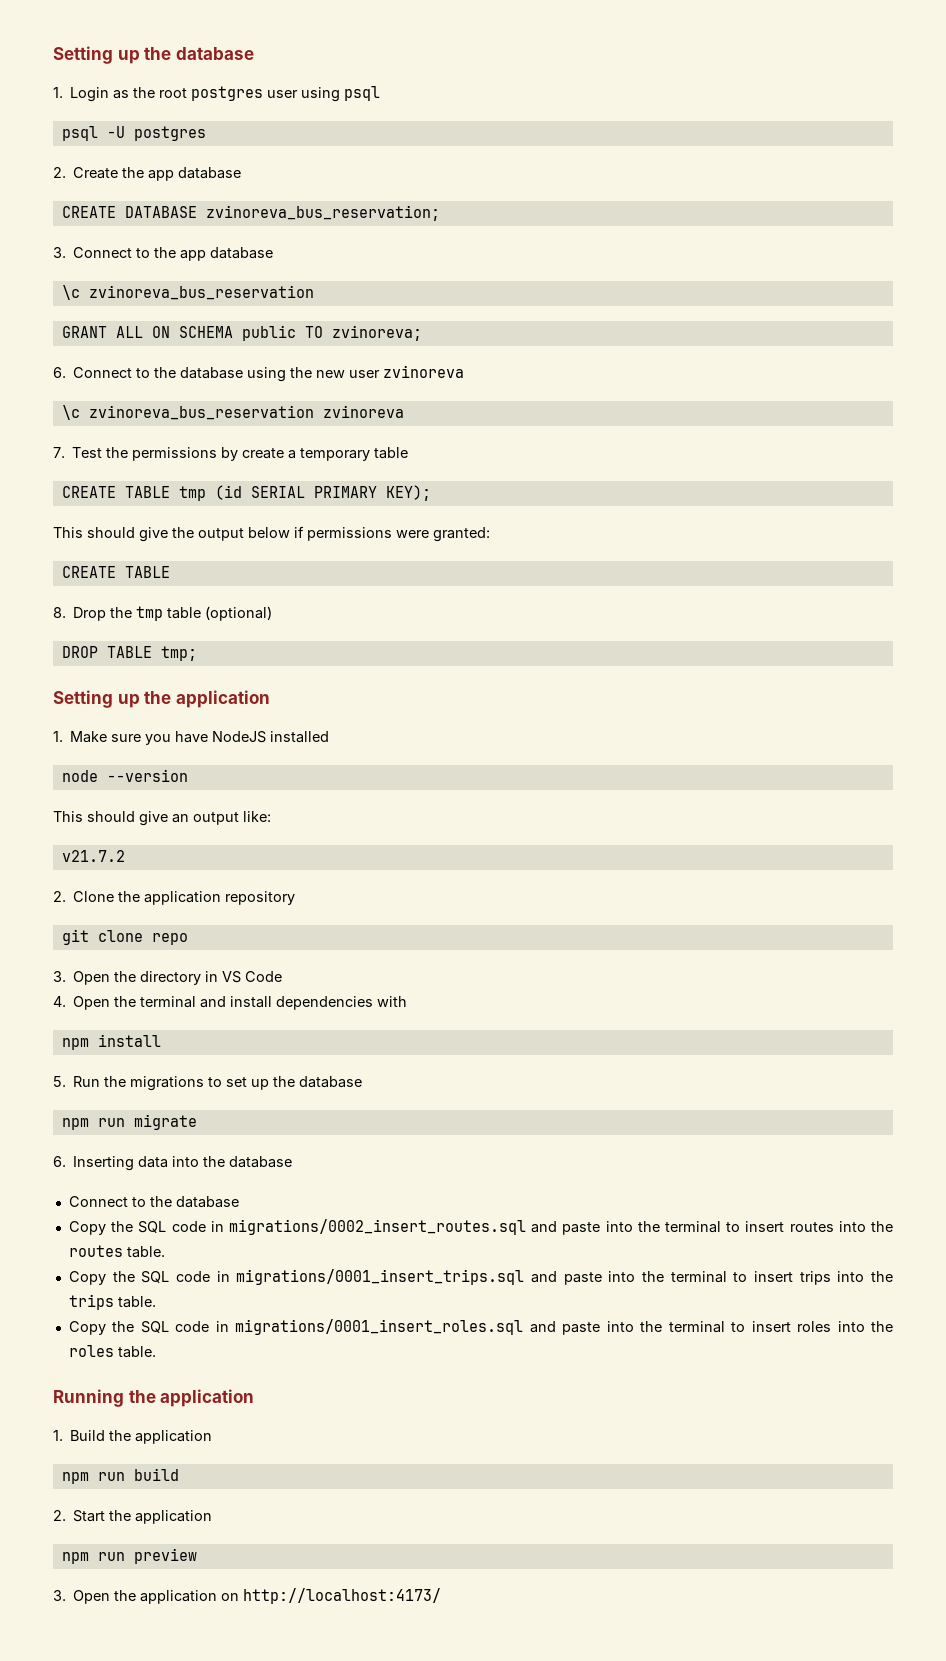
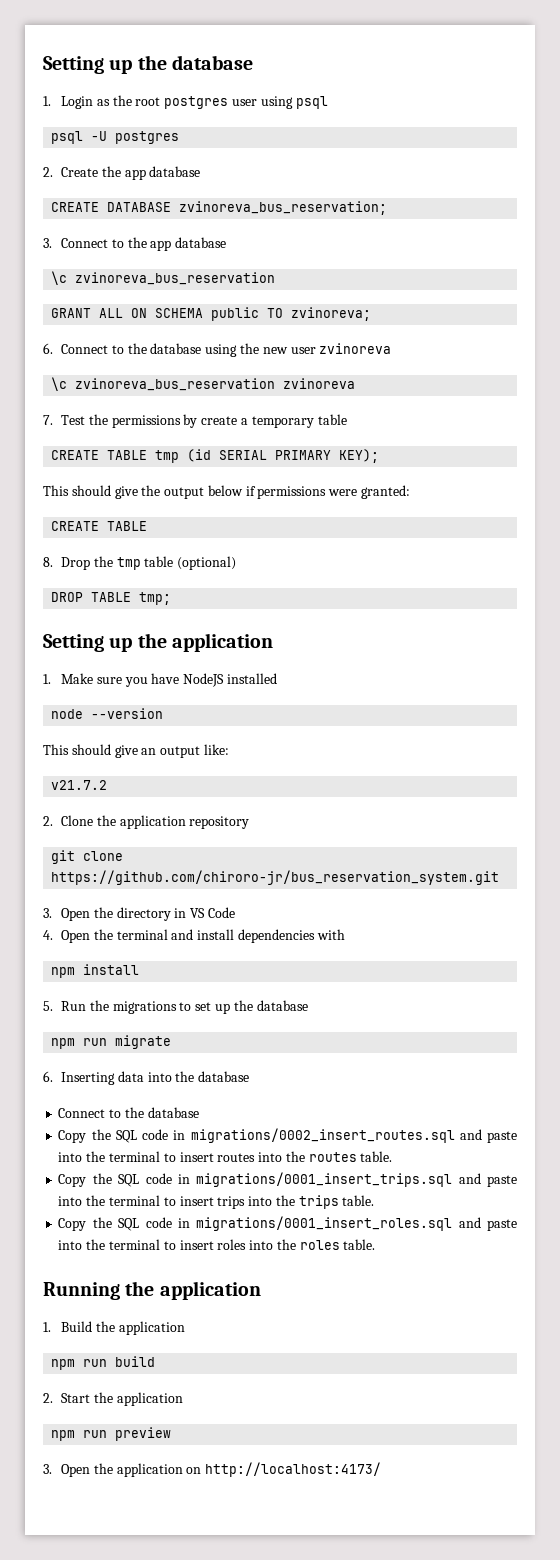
- git clone repo
+ git clone https://github.com/chiroro-jr/bus_reservation_system.git

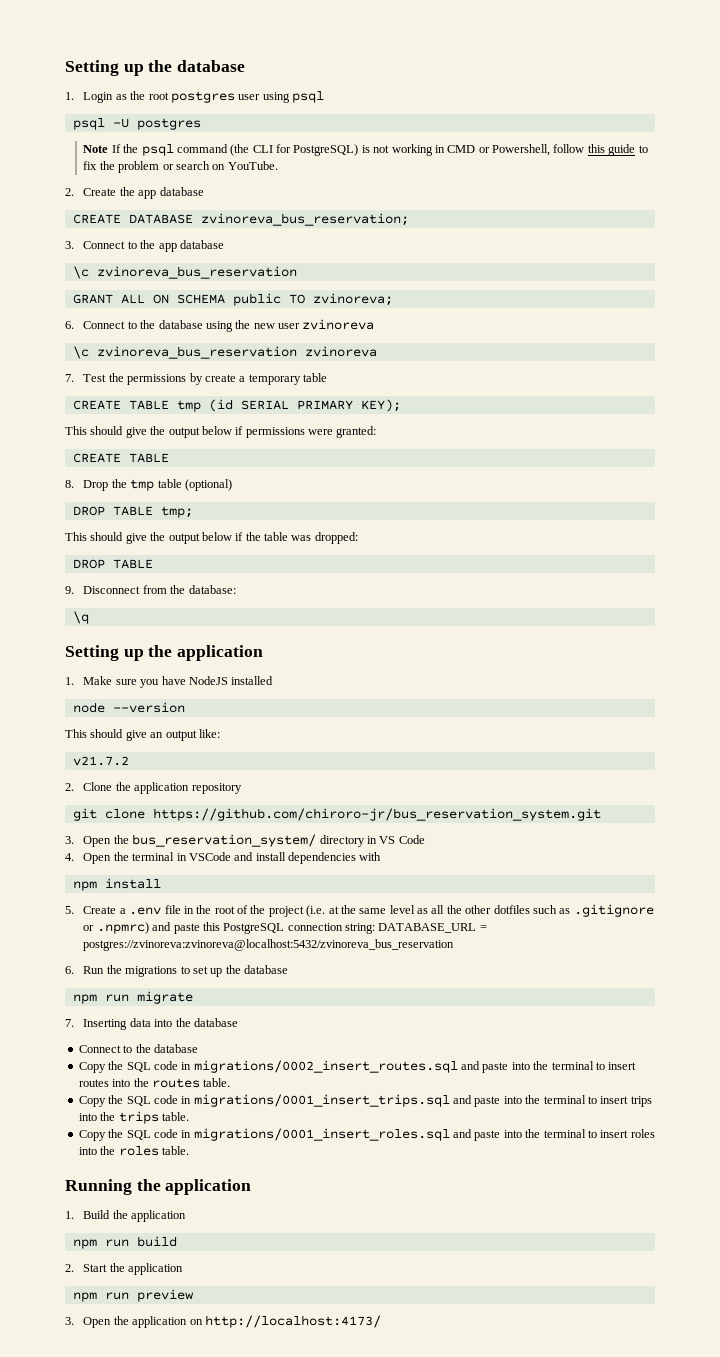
+ Note If the psql command (the CLI for PostgreSQL) is not working in CMD or Powershell, follow this guide to fix the problem or search on YouTube.
+ This should give the output below if the table was dropped:
+ DROP TABLE
+ 9. Disconnect from the database:
+ \q
- 3. Open the directory in VS Code
+ 3. Open the bus_reservation_system/ directory in VS Code
- 4. Open the terminal and install dependencies with
+ 4. Open the terminal in VSCode and install dependencies with
- 5. Run the migrations to set up the database
+ 5. Create a .env file in the root of the project (i.e. at the same level as all the other dotfiles such as .gitignore or .npmrc) and paste this PostgreSQL connection string: DATABASE_URL = postgres://zvinoreva:zvinoreva@localhost:5432/zvinoreva_bus_reservation
+ 6. Run the migrations to set up the database
- 6. Inserting data into the database
+ 7. Inserting data into the database

